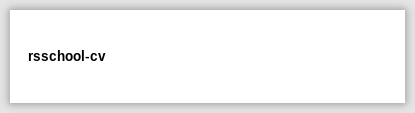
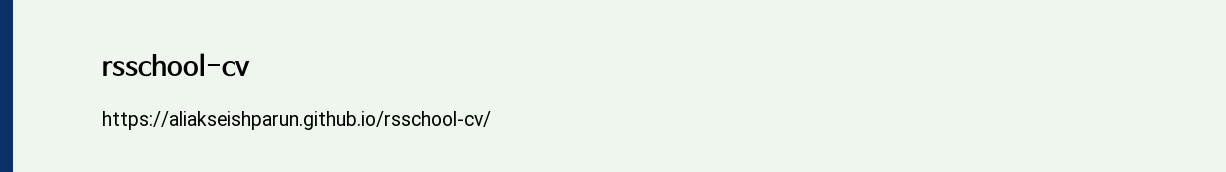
+ https://aliakseishparun.github.io/rsschool-cv/

